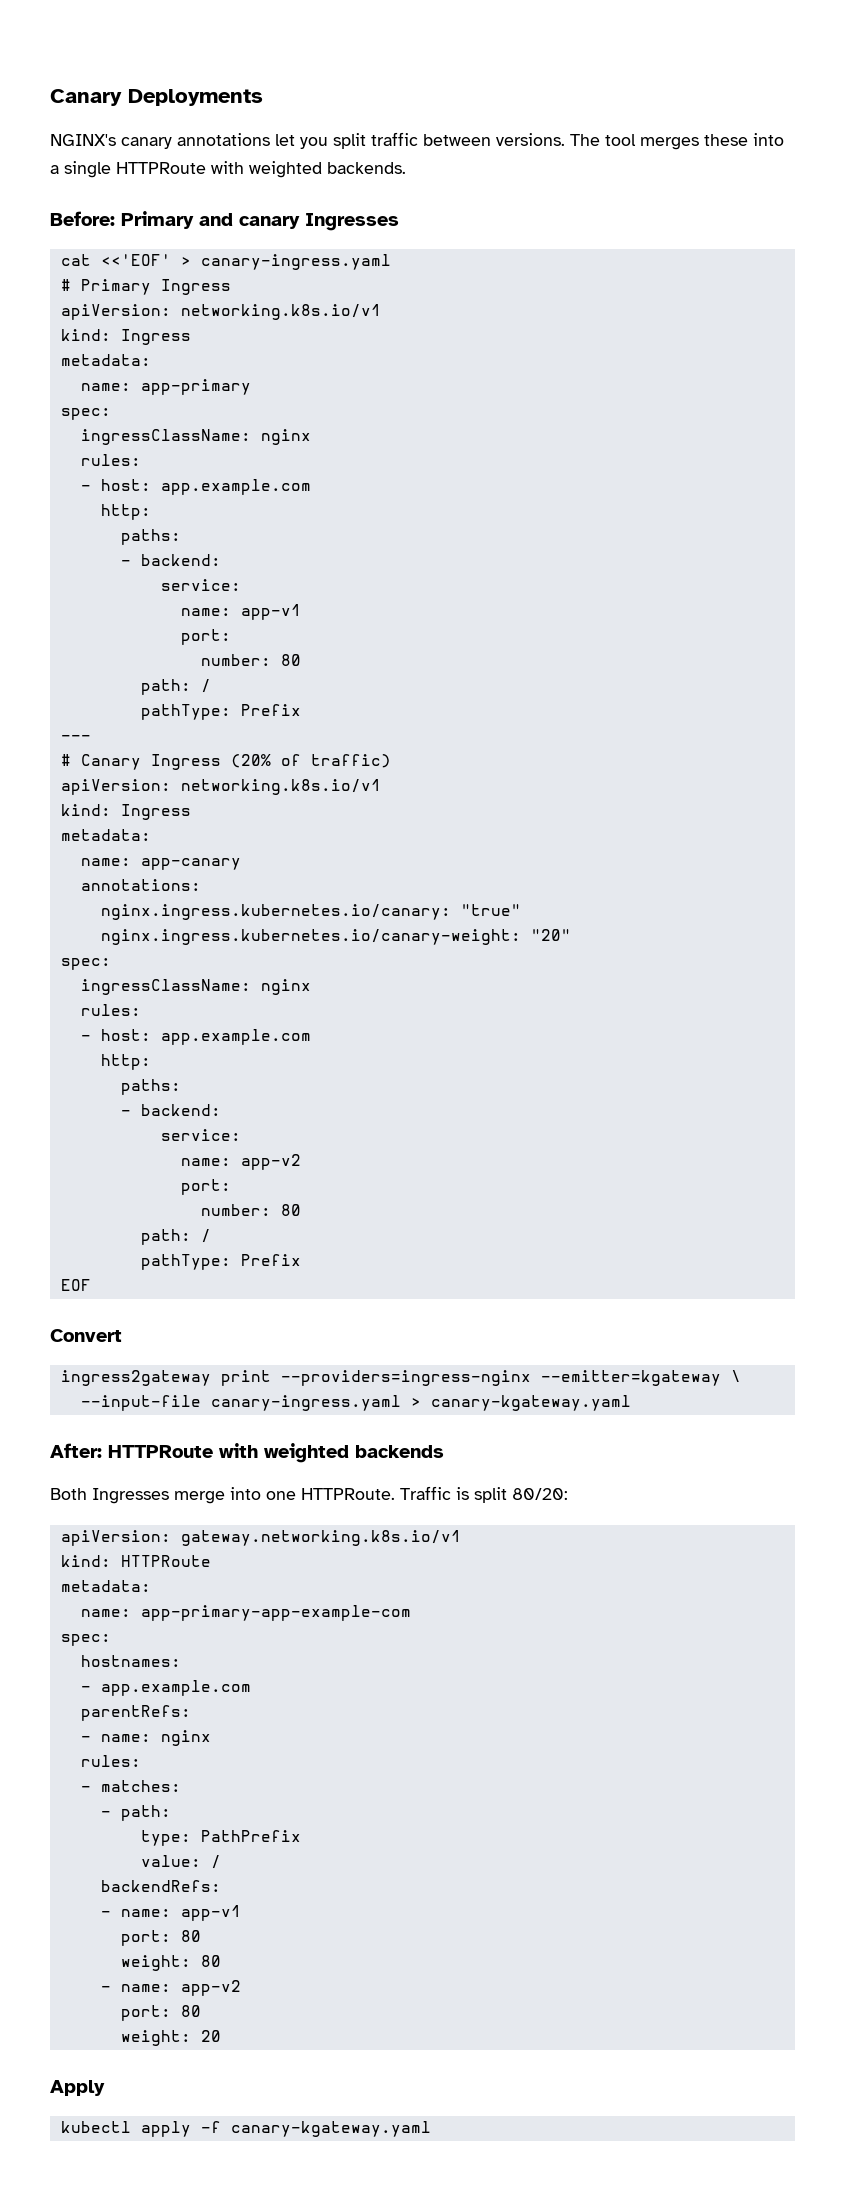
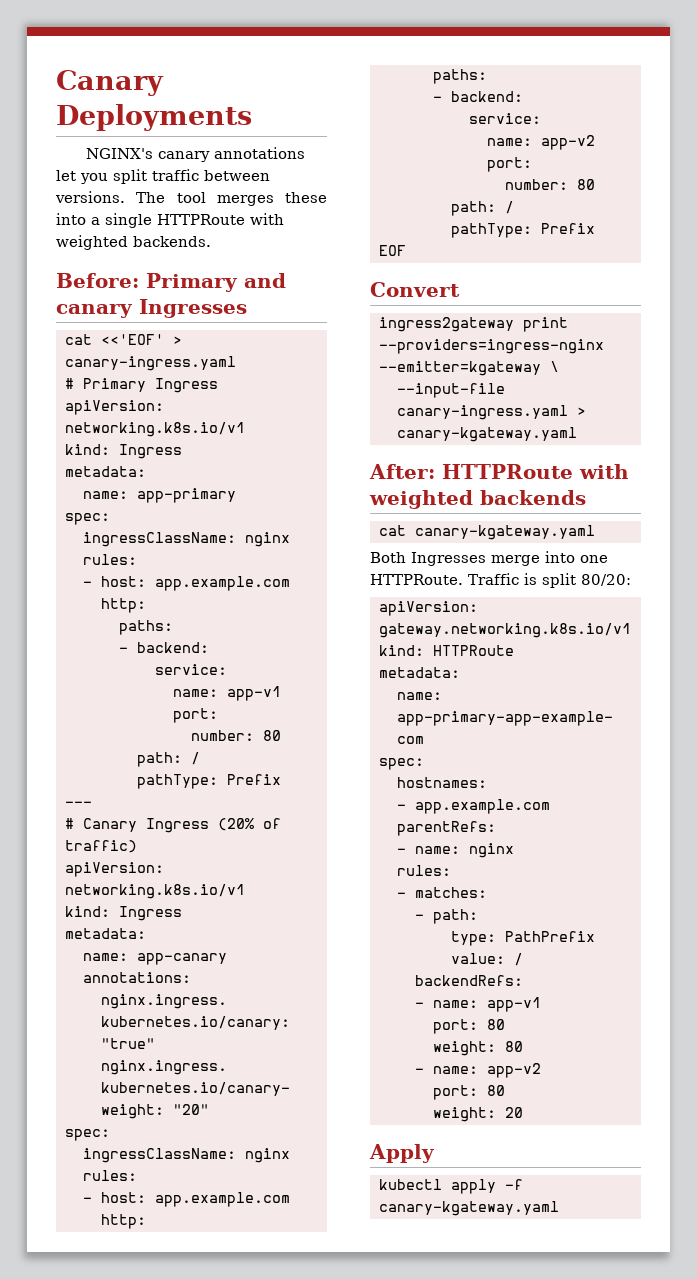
+ cat canary-kgateway.yaml

